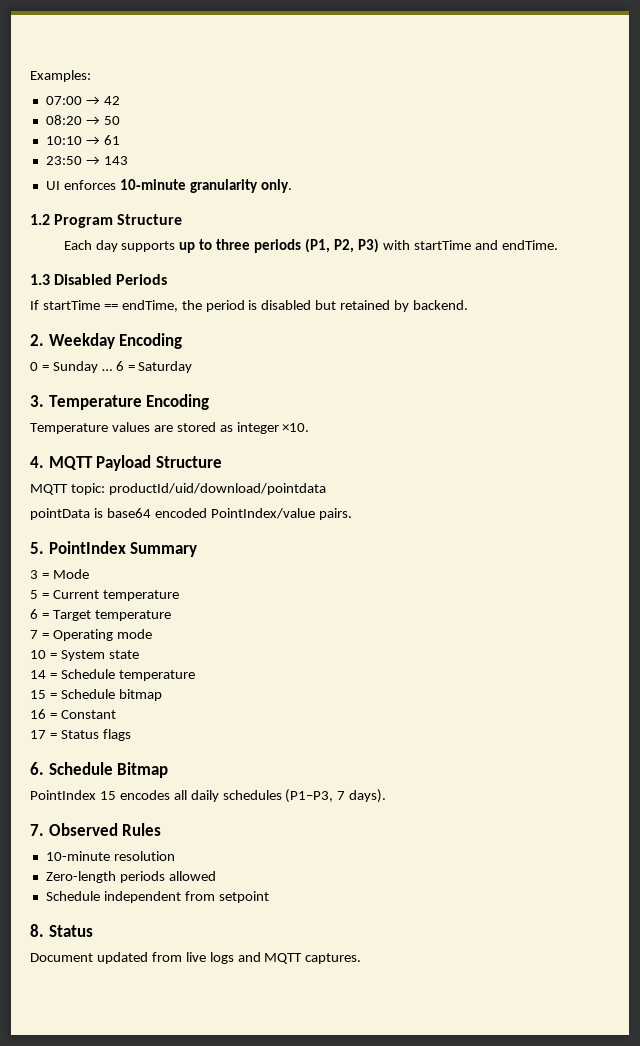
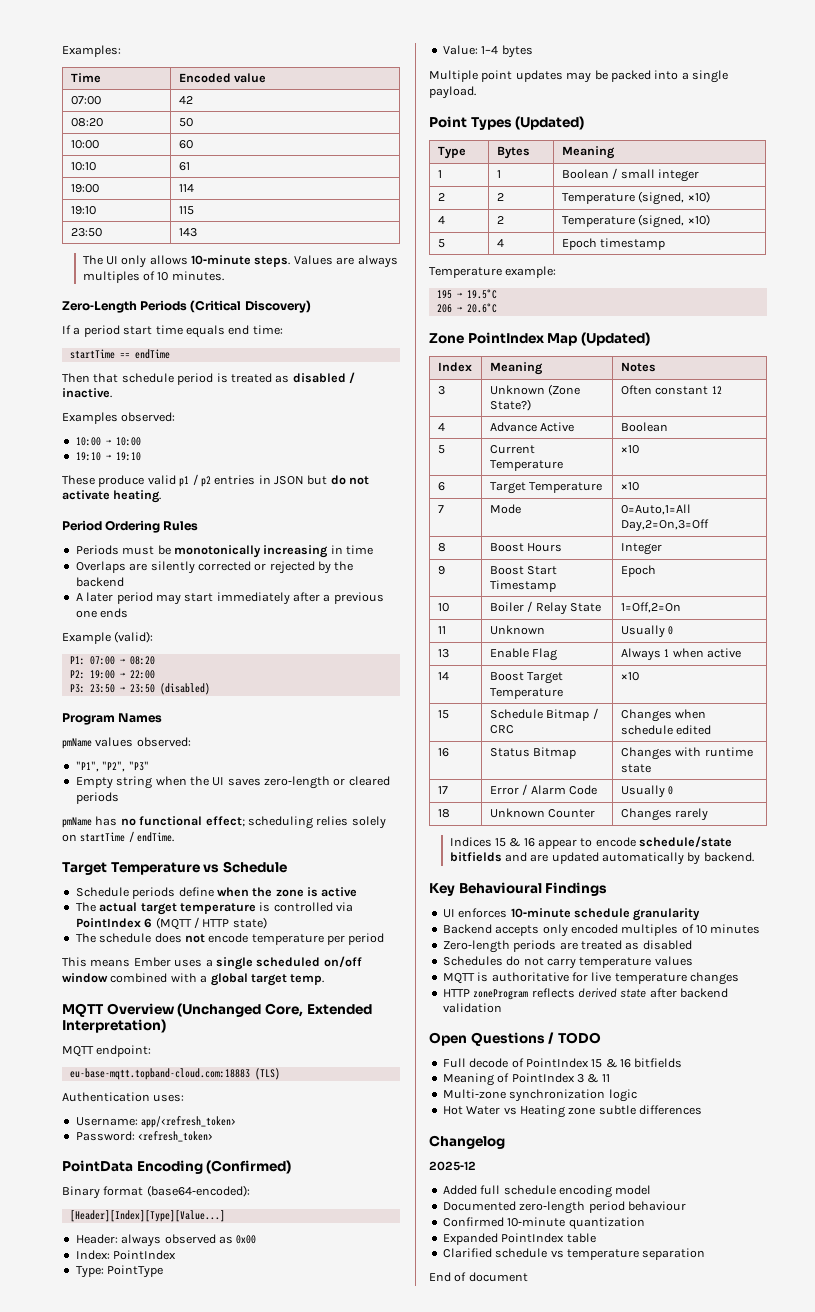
- 07:00 → 42
- 08:20 → 50
- 10:10 → 61
- 23:50 → 143
+ Time | Encoded value
+ 07:00 | 42
+ 08:20 | 50
+ 10:00 | 60
+ 10:10 | 61
+ 19:00 | 114
+ 19:10 | 115
+ 23:50 | 143
+ The UI only allows 10‑minute steps. Values are always multiples of 10 minutes.
+ Zero‑Length Periods (Critical Discovery)
+ If a period start time equals end time:
+ startTime == endTime
+ Then that schedule period is treated as disabled / inactive.
+ Examples observed:
+ 10:00 → 10:00
+ 19:10 → 19:10
+ These produce valid p1 / p2 entries in JSON but do not activate heating.
+ Period Ordering Rules
+ Periods must be monotonically increasing in time
+ Overlaps are silently corrected or rejected by the backend
+ A later period may start immediately after a previous one ends
+ Example (valid):
+ P1: 07:00 → 08:20
+ P2: 19:00 → 22:00
+ P3: 23:50 → 23:50 (disabled)
+ Program Names
+ pmName values observed:
+ "P1", "P2", "P3"
+ Empty string when the UI saves zero‑length or cleared periods
+ pmName has no functional effect; scheduling relies solely on startTime / endTime.
+ Target Temperature vs Schedule
+ Schedule periods define when the zone is active
+ The actual target temperature is controlled via PointIndex 6 (MQTT / HTTP state)
+ The schedule does not encode temperature per period
+ This means Ember uses a single scheduled on/off window combined with a global target temp.
+ MQTT Overview (Unchanged Core, Extended Interpretation)
+ MQTT endpoint:
+ eu-base-mqtt.topband-cloud.com:18883 (TLS)
+ Authentication uses:
+ Username: app/<refresh_token>
+ Password: <refresh_token>
+ PointData Encoding (Confirmed)
+ Binary format (base64‑encoded):
+ [Header][Index][Type][Value...]
+ Header: always observed as 0x00
+ Index: PointIndex
+ Type: PointType
+ Value: 1–4 bytes
+ Multiple point updates may be packed into a single payload.
+ Point Types (Updated)
+ Type | Bytes | Meaning
+ 1 | 1 | Boolean / small integer
+ 2 | 2 | Temperature (signed, ×10)
+ 4 | 2 | Temperature (signed, ×10)
+ 5 | 4 | Epoch timestamp
+ Temperature example:
+ 195 → 19.5°C
+ 206 → 20.6°C
+ Zone PointIndex Map (Updated)
+ Index | Meaning | Notes
+ 3 | Unknown (Zone State?) | Often constant 12
+ 4 | Advance Active | Boolean
+ 5 | Current Temperature | ×10
+ 6 | Target Temperature | ×10
+ 7 | Mode | 0=Auto,1=All Day,2=On,3=Off
+ 8 | Boost Hours | Integer
+ 9 | Boost Start Timestamp | Epoch
+ 10 | Boiler / Relay State | 1=Off,2=On
+ 11 | Unknown | Usually 0
+ 13 | Enable Flag | Always 1 when active
+ 14 | Boost Target Temperature | ×10
+ 15 | Schedule Bitmap / CRC | Changes when schedule edited
+ 16 | Status Bitmap | Changes with runtime state
+ 17 | Error / Alarm Code | Usually 0
+ 18 | Unknown Counter | Changes rarely
+ Indices 15 & 16 appear to encode schedule/state bitfields and are updated automatically by backend.
+ Key Behavioural Findings
- UI enforces 10‑minute granularity only.
- 1.2 Program Structure
- Each day supports up to three periods (P1, P2, P3) with startTime and endTime.
- 1.3 Disabled Periods
- If startTime == endTime, the period is disabled but retained by backend.
- 2. Weekday Encoding
- 0 = Sunday … 6 = Saturday
- 3. Temperature Encoding
- Temperature values are stored as integer ×10.
- 4. MQTT Payload Structure
- MQTT topic: productId/uid/download/pointdata
- pointData is base64 encoded PointIndex/value pairs.
- 5. PointIndex Summary
- 3 = Mode
- 5 = Current temperature
- 6 = Target temperature
- 7 = Operating mode
- 10 = System state
- 14 = Schedule temperature
- 15 = Schedule bitmap
- 16 = Constant
- 17 = Status flags
- 6. Schedule Bitmap
- PointIndex 15 encodes all daily schedules (P1–P3, 7 days).
- 7. Observed Rules
- 10-minute resolution
- Zero-length periods allowed
- Schedule independent from setpoint
- 8. Status
- Document updated from live logs and MQTT captures.
+ UI enforces 10‑minute schedule granularity
+ Backend accepts only encoded multiples of 10 minutes
+ Zero‑length periods are treated as disabled
+ Schedules do not carry temperature values
+ MQTT is authoritative for live temperature changes
+ HTTP zoneProgram reflects derived state after backend validation
+ Open Questions / TODO
+ Full decode of PointIndex 15 & 16 bitfields
+ Meaning of PointIndex 3 & 11
+ Multi‑zone synchronization logic
+ Hot Water vs Heating zone subtle differences
+ Changelog
+ 2025‑12
+ Added full schedule encoding model
+ Documented zero‑length period behaviour
+ Confirmed 10‑minute quantization
+ Expanded PointIndex table
+ Clarified schedule vs temperature separation
+ End of document

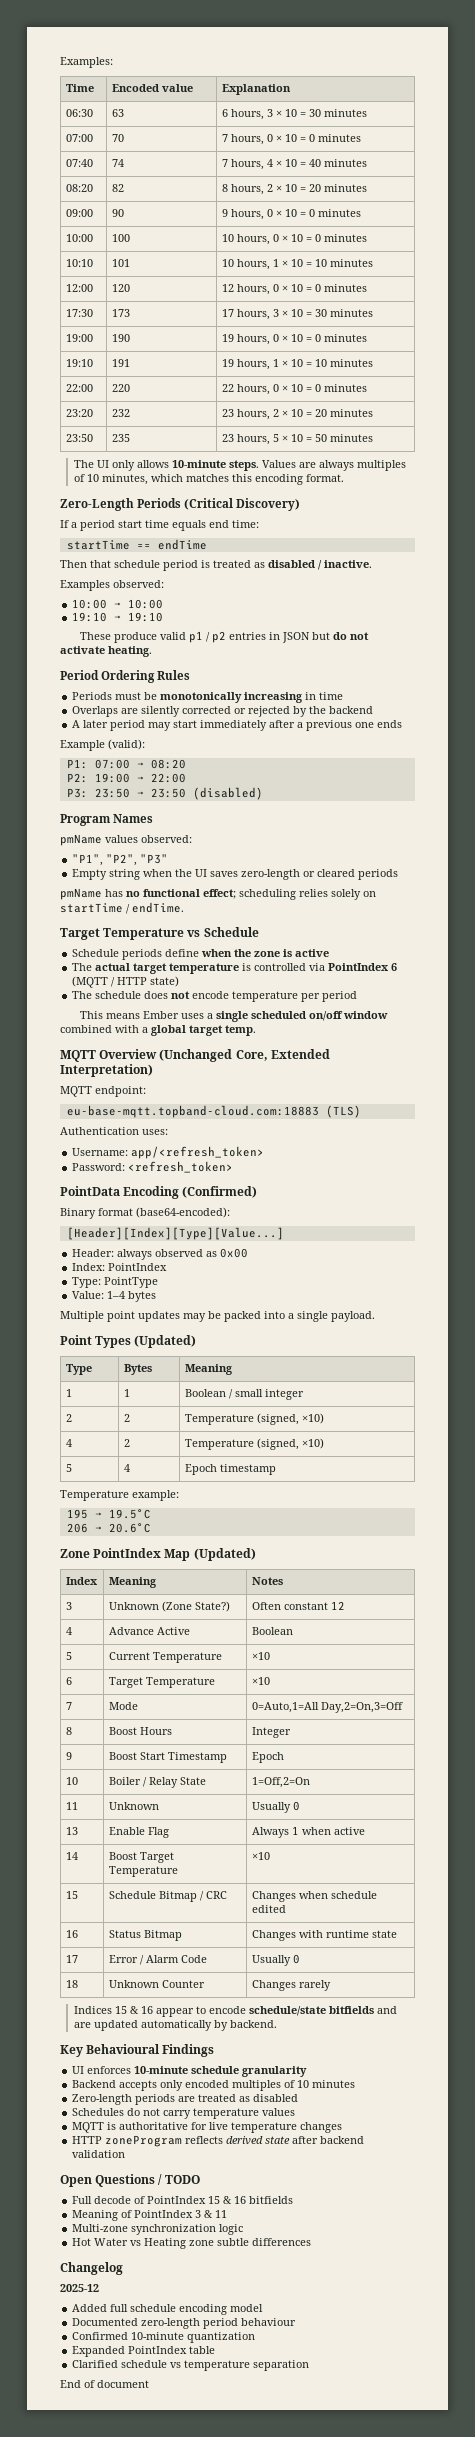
- Time | Encoded value
- 07:00 | 42
- 08:20 | 50
- 10:00 | 60
- 10:10 | 61
- 19:00 | 114
- 19:10 | 115
- 23:50 | 143
+ Time | Encoded value | Explanation
+ 06:30 | 63 | 6 hours, 3 × 10 = 30 minutes
+ 07:00 | 70 | 7 hours, 0 × 10 = 0 minutes
+ 07:40 | 74 | 7 hours, 4 × 10 = 40 minutes
+ 08:20 | 82 | 8 hours, 2 × 10 = 20 minutes
+ 09:00 | 90 | 9 hours, 0 × 10 = 0 minutes
+ 10:00 | 100 | 10 hours, 0 × 10 = 0 minutes
+ 10:10 | 101 | 10 hours, 1 × 10 = 10 minutes
+ 12:00 | 120 | 12 hours, 0 × 10 = 0 minutes
+ 17:30 | 173 | 17 hours, 3 × 10 = 30 minutes
+ 19:00 | 190 | 19 hours, 0 × 10 = 0 minutes
+ 19:10 | 191 | 19 hours, 1 × 10 = 10 minutes
+ 22:00 | 220 | 22 hours, 0 × 10 = 0 minutes
+ 23:20 | 232 | 23 hours, 2 × 10 = 20 minutes
+ 23:50 | 235 | 23 hours, 5 × 10 = 50 minutes
- Values are always multiples of 10 minutes.
+ Values are always multiples of 10 minutes, which matches this encoding format.

